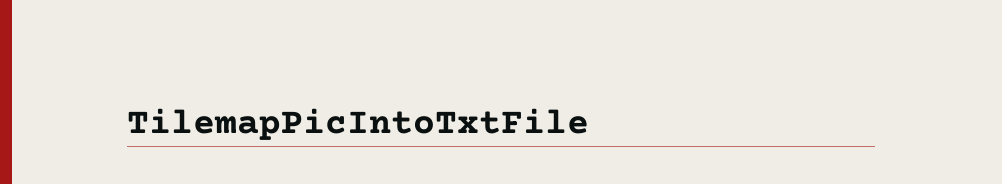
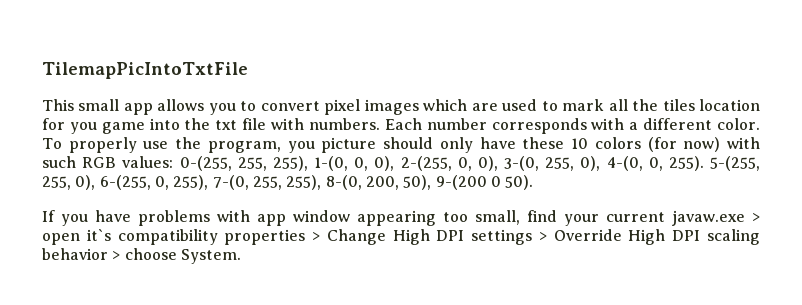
+ This small app allows you to convert pixel images which are used to mark all the tiles location for you game into the txt file with numbers. Each number corresponds with a different color. To properly use the program, you picture should only have these 10 colors (for now) with such RGB values: 0-(255, 255, 255), 1-(0, 0, 0), 2-(255, 0, 0), 3-(0, 255, 0), 4-(0, 0, 255). 5-(255, 255, 0), 6-(255, 0, 255), 7-(0, 255, 255), 8-(0, 200, 50), 9-(200 0 50).
+ If you have problems with app window appearing too small, find your current javaw.exe > open it`s compatibility properties > Change High DPI settings > Override High DPI scaling behavior > choose System.

